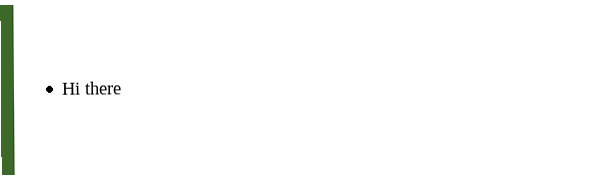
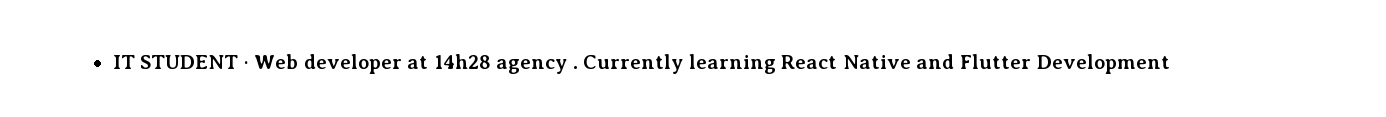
- Hi there
+ IT STUDENT · Web developer at 14h28 agency . Currently learning React Native and Flutter Development

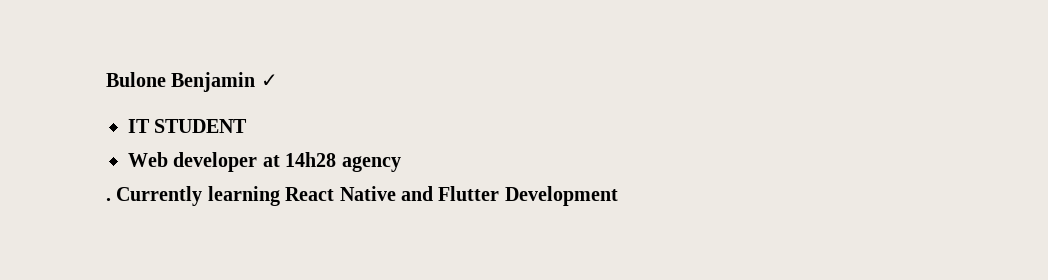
+ Bulone Benjamin ✓
- IT STUDENT · Web developer at 14h28 agency .
+ IT STUDENT
+ Web developer at 14h28 agency
+ .

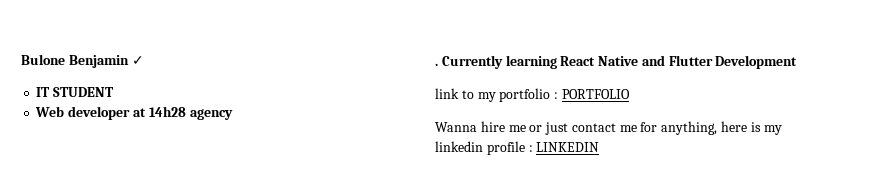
+ link to my portfolio : PORTFOLIO
+ Wanna hire me or just contact me for anything, here is my linkedin profile : LINKEDIN

